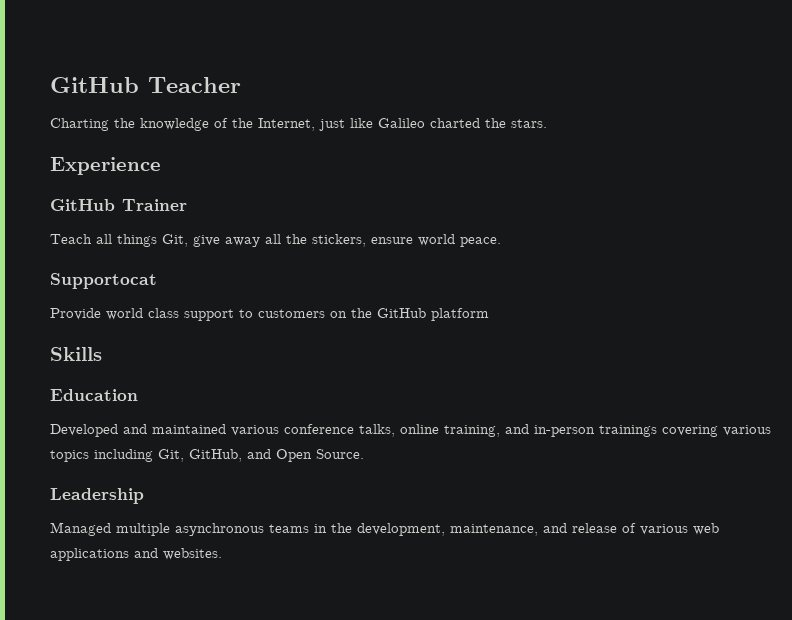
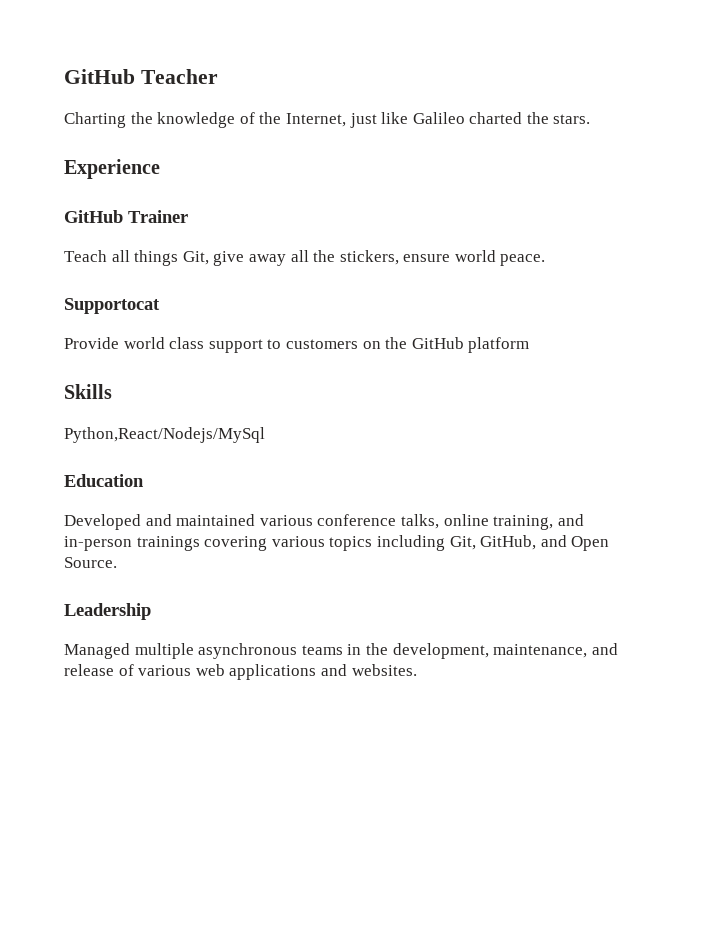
+ Python,React/Nodejs/MySql

